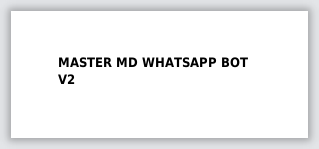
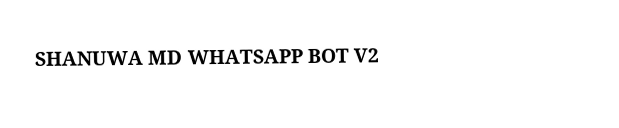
- MASTER MD WHATSAPP BOT V2
+ SHANUWA MD WHATSAPP BOT V2

